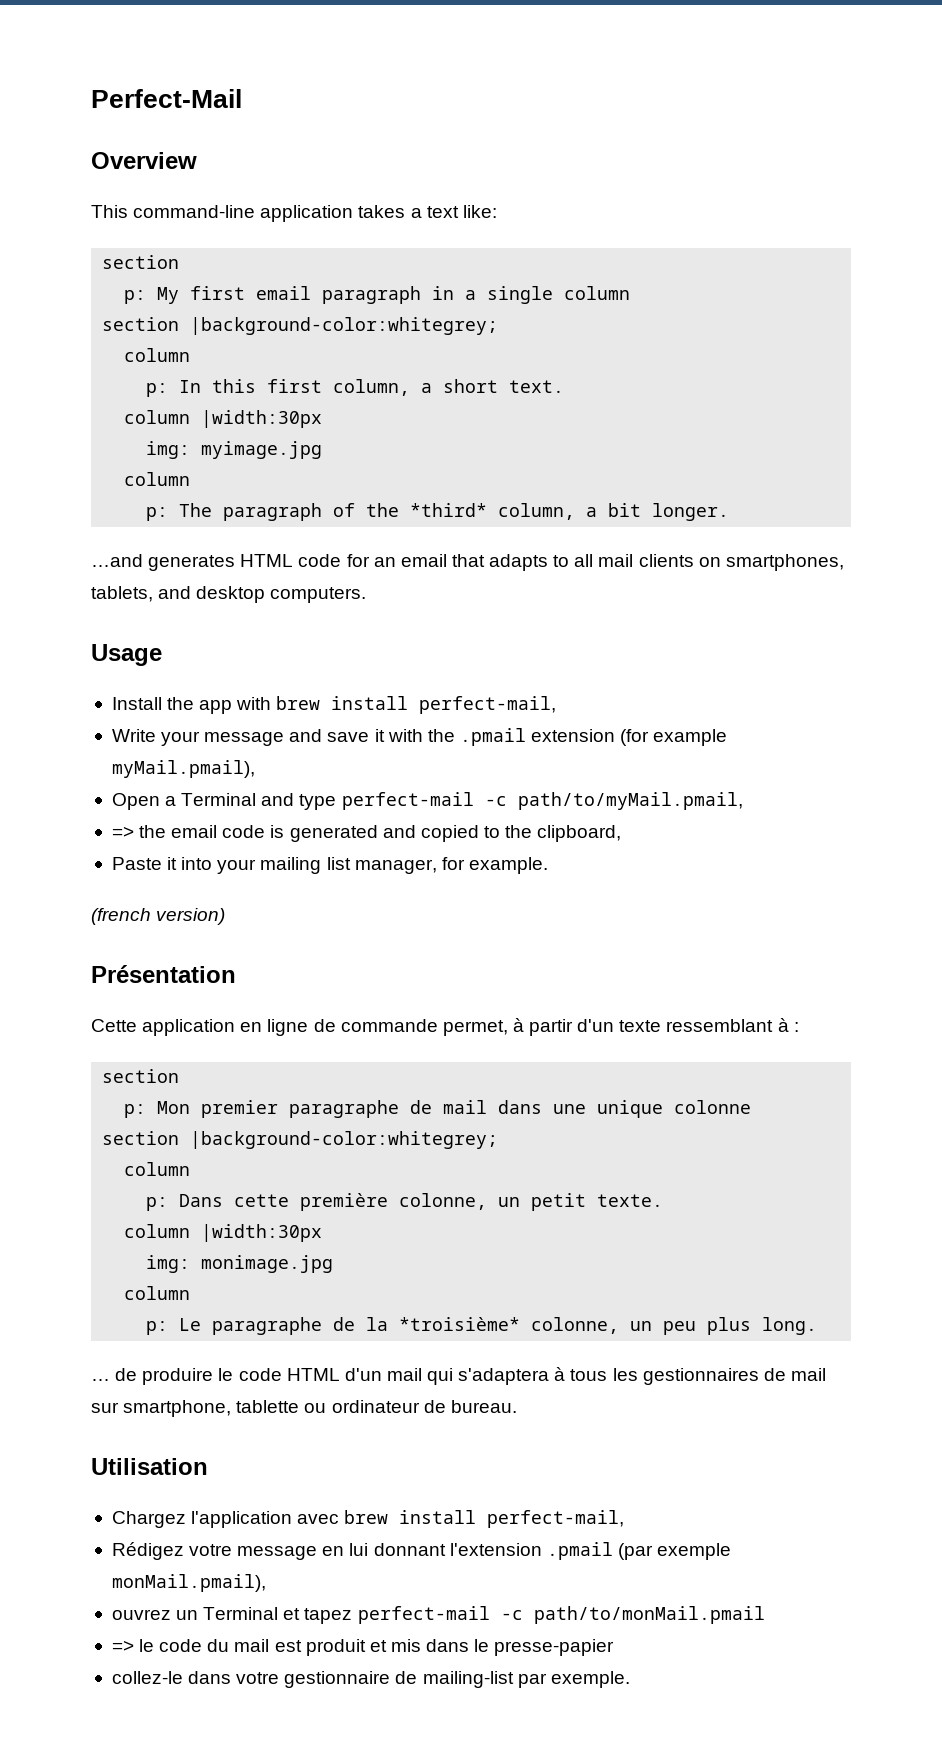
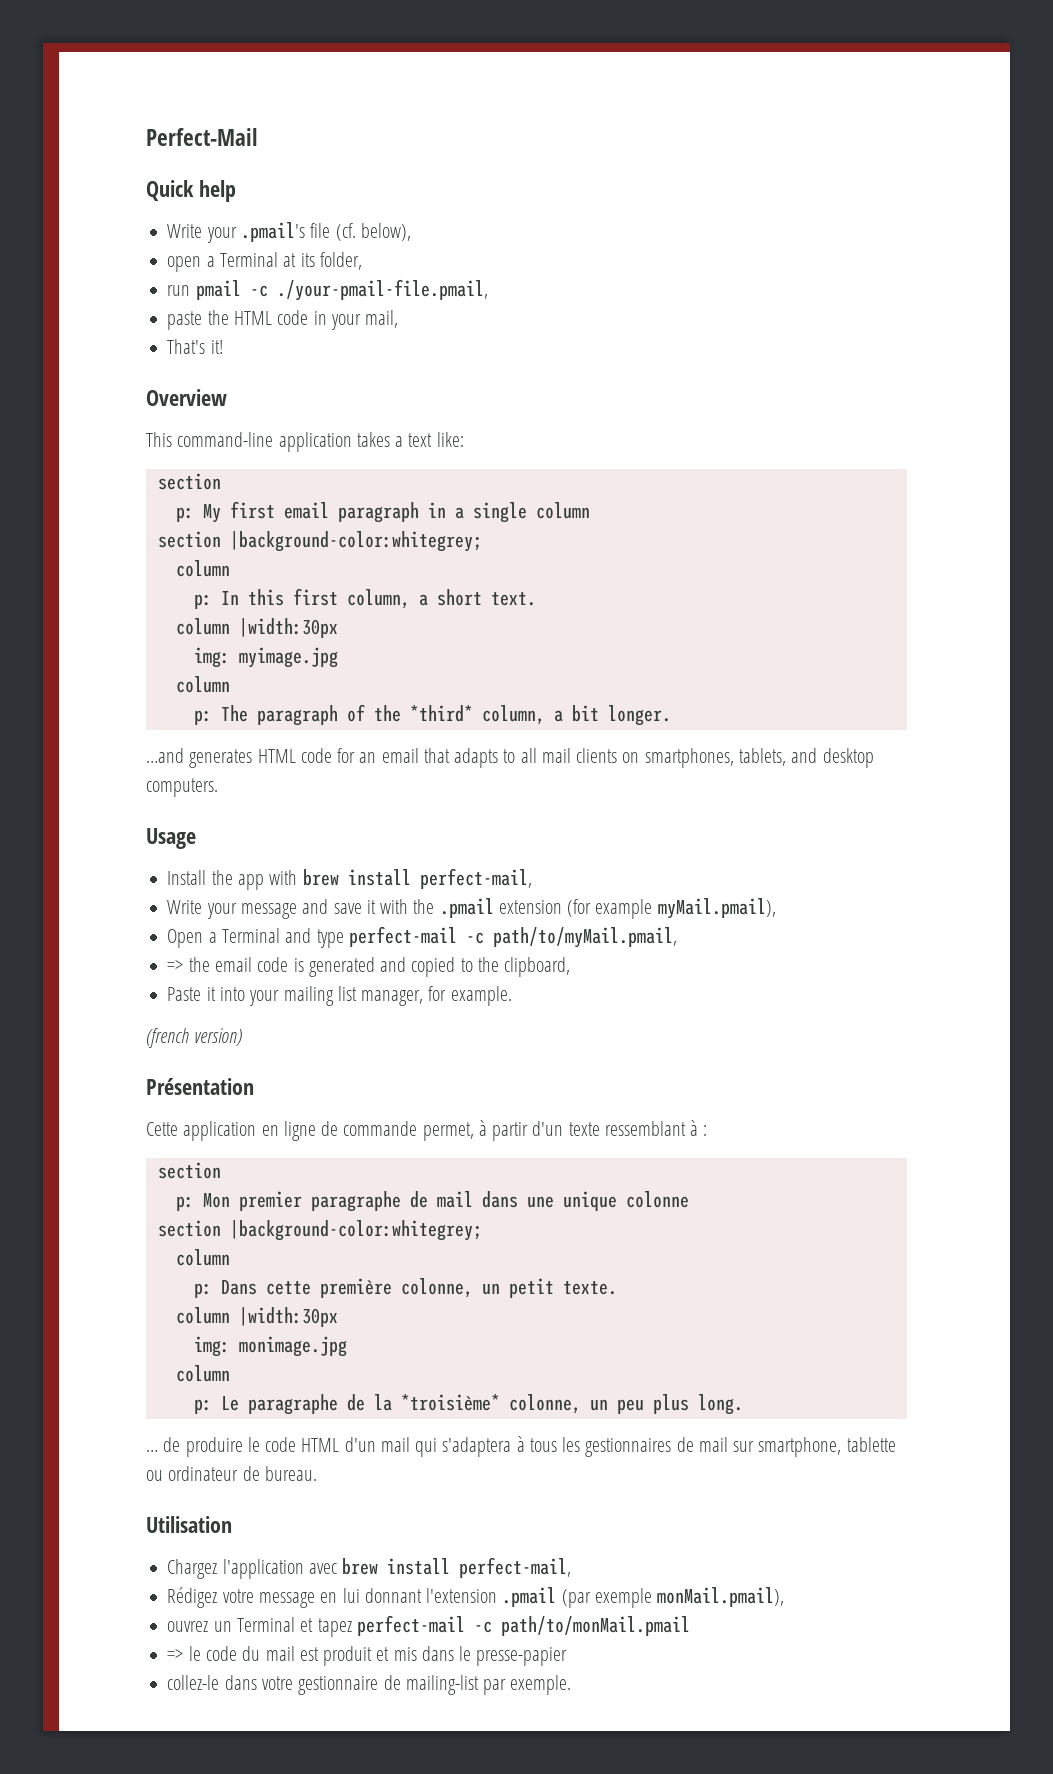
+ Quick help
+ Write your .pmail's file (cf. below),
+ open a Terminal at its folder,
+ run pmail -c ./your-pmail-file.pmail,
+ paste the HTML code in your mail,
+ That's it!

